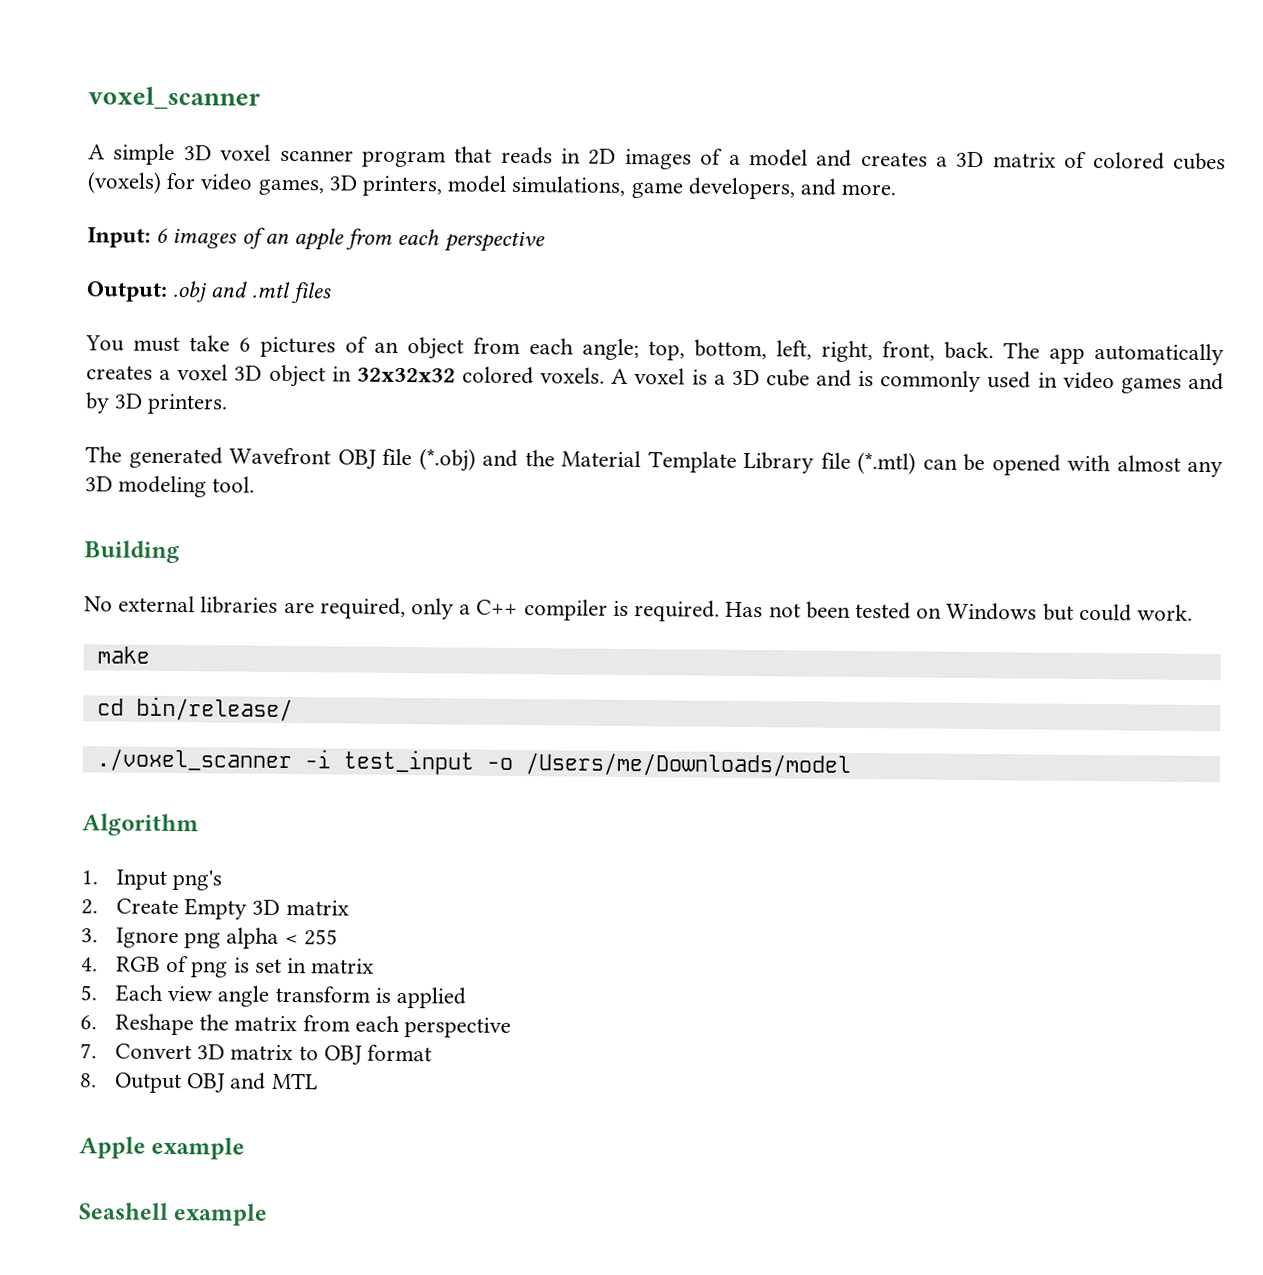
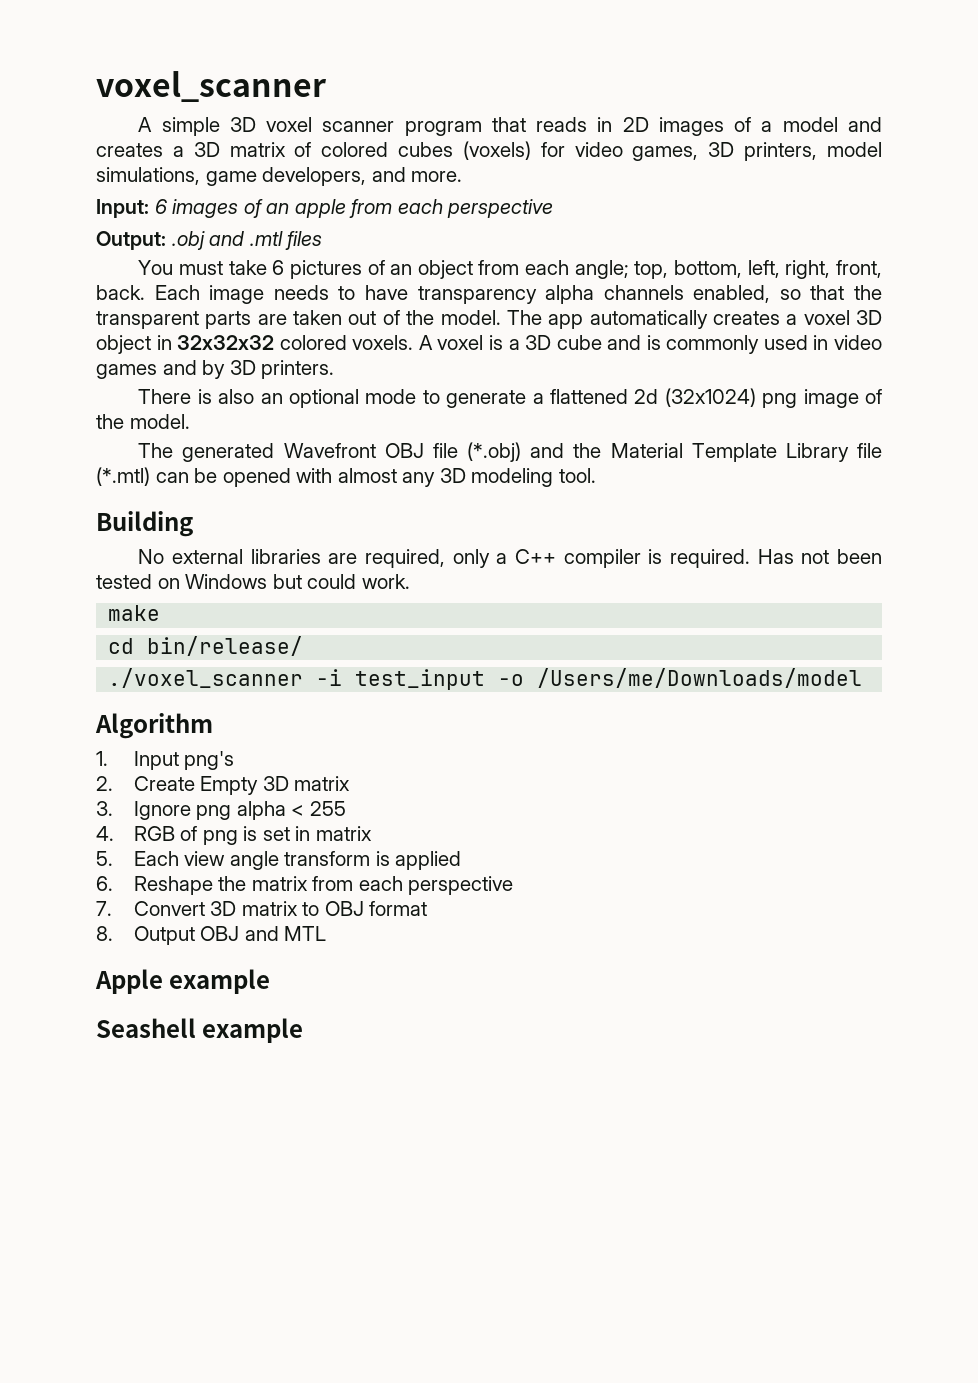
+ Each image needs to have transparency alpha channels enabled, so that the transparent parts are taken out of the model.
+ There is also an optional mode to generate a flattened 2d (32x1024) png image of the model.

